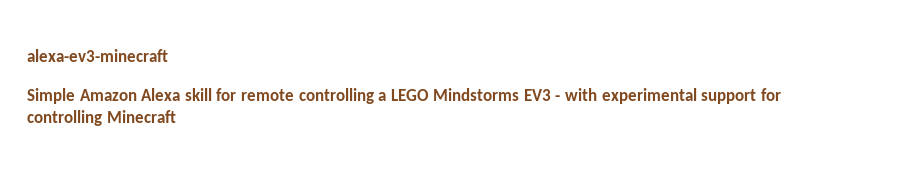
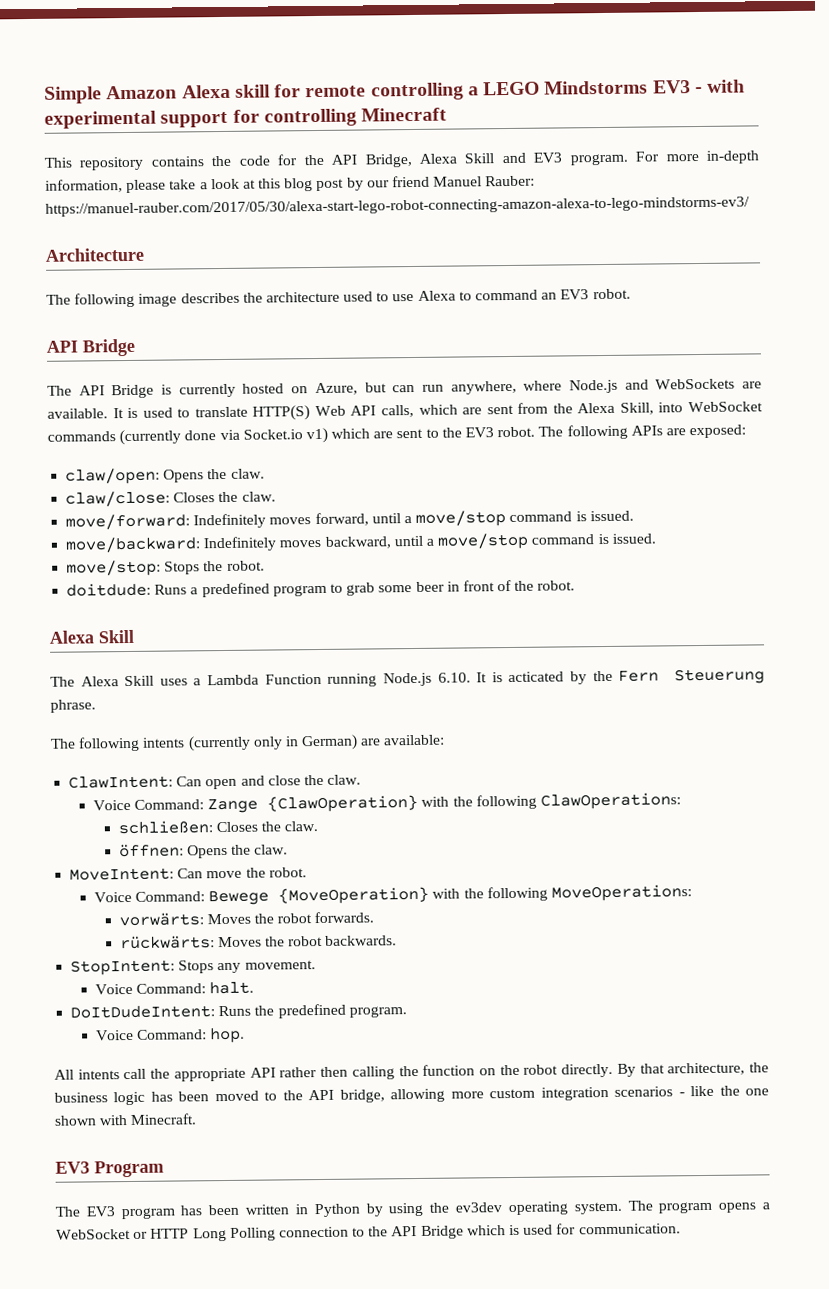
- alexa-ev3-minecraft
+ This repository contains the code for the API Bridge, Alexa Skill and EV3 program. For more in-depth information, please take a look at this blog post by our friend Manuel Rauber: https://manuel-rauber.com/2017/05/30/alexa-start-lego-robot-connecting-amazon-alexa-to-lego-mindstorms-ev3/
+ Architecture
+ The following image describes the architecture used to use Alexa to command an EV3 robot.
+ API Bridge
+ The API Bridge is currently hosted on Azure, but can run anywhere, where Node.js and WebSockets are available. It is used to translate HTTP(S) Web API calls, which are sent from the Alexa Skill, into WebSocket commands (currently done via Socket.io v1) which are sent to the EV3 robot. The following APIs are exposed:
+ claw/open: Opens the claw.
+ claw/close: Closes the claw.
+ move/forward: Indefinitely moves forward, until a move/stop command is issued.
+ move/backward: Indefinitely moves backward, until a move/stop command is issued.
+ move/stop: Stops the robot.
+ doitdude: Runs a predefined program to grab some beer in front of the robot.
+ Alexa Skill
+ The Alexa Skill uses a Lambda Function running Node.js 6.10. It is acticated by the Fern Steuerung phrase.
+ The following intents (currently only in German) are available:
+ ClawIntent: Can open and close the claw.
+ Voice Command: Zange {ClawOperation} with the following ClawOperations:
+ schließen: Closes the claw.
+ öffnen: Opens the claw.
+ MoveIntent: Can move the robot.
+ Voice Command: Bewege {MoveOperation} with the following MoveOperations:
+ vorwärts: Moves the robot forwards.
+ rückwärts: Moves the robot backwards.
+ StopIntent: Stops any movement.
+ Voice Command: halt.
+ DoItDudeIntent: Runs the predefined program.
+ Voice Command: hop.
+ All intents call the appropriate API rather then calling the function on the robot directly. By that architecture, the business logic has been moved to the API bridge, allowing more custom integration scenarios - like the one shown with Minecraft.
+ EV3 Program
+ The EV3 program has been written in Python by using the ev3dev operating system. The program opens a WebSocket or HTTP Long Polling connection to the API Bridge which is used for communication.

